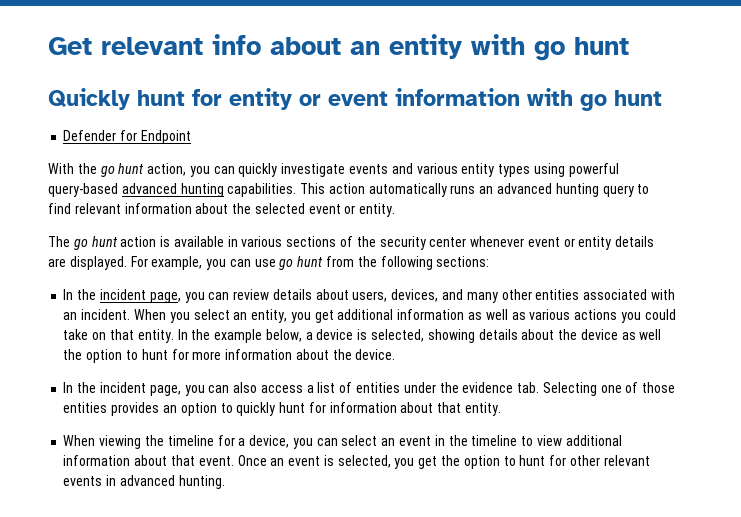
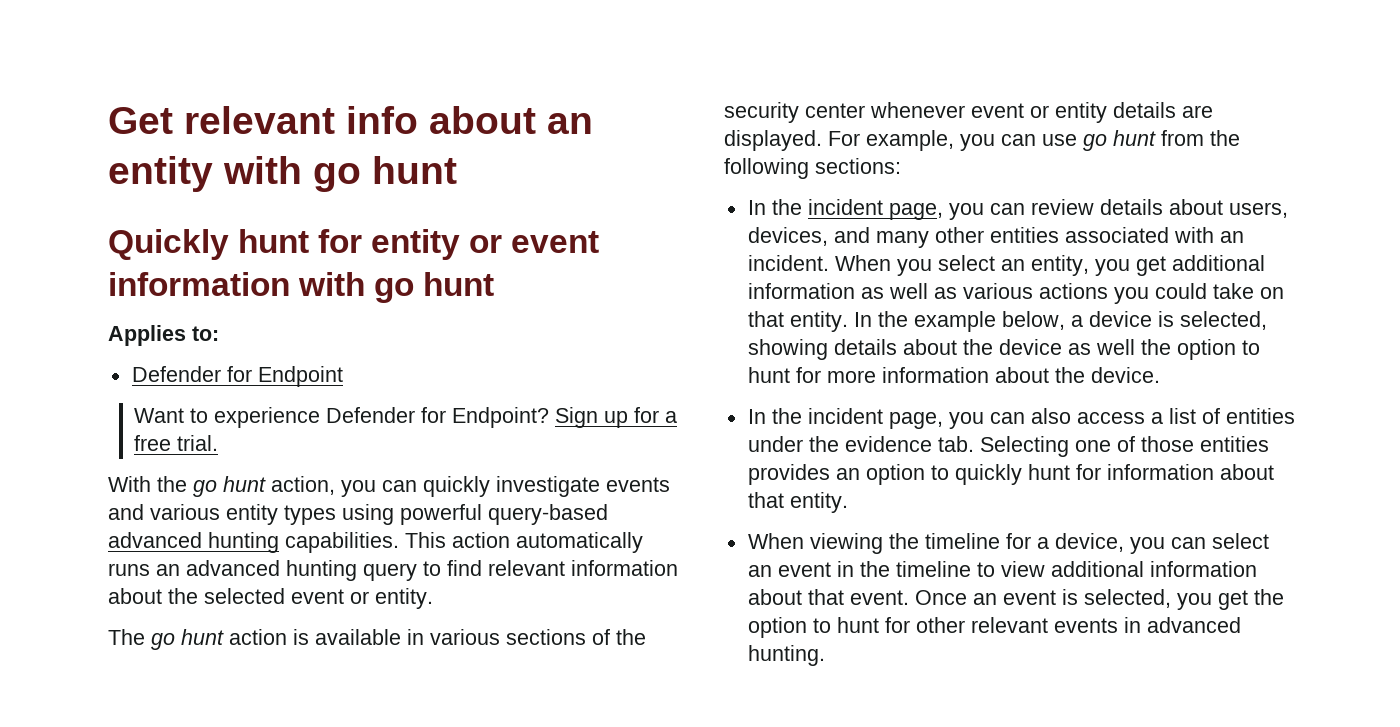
+ Applies to:
+ Want to experience Defender for Endpoint? Sign up for a free trial.

